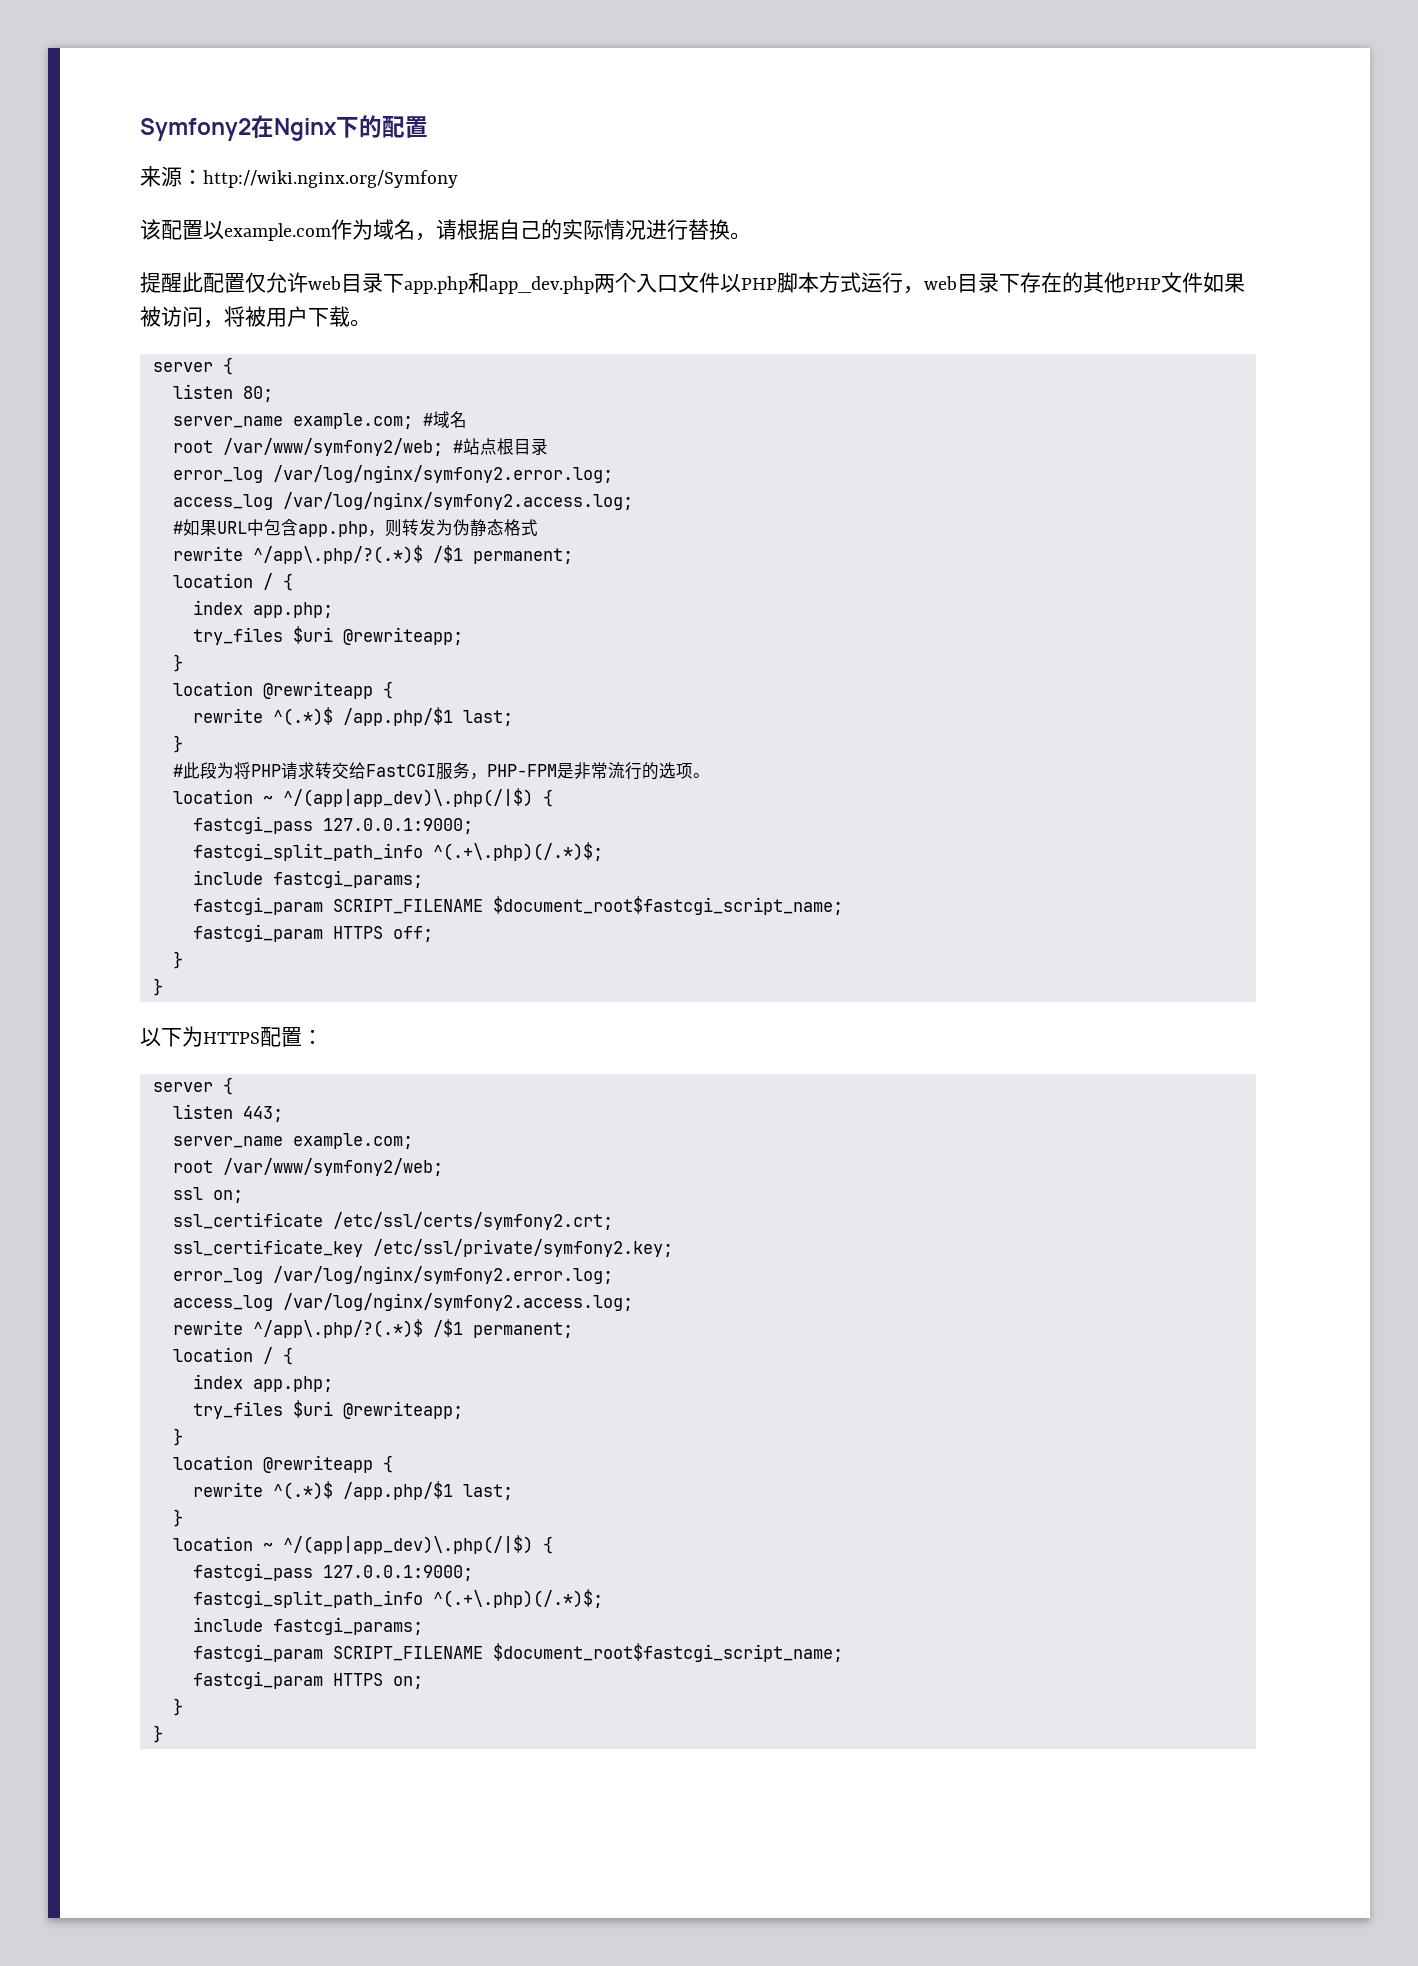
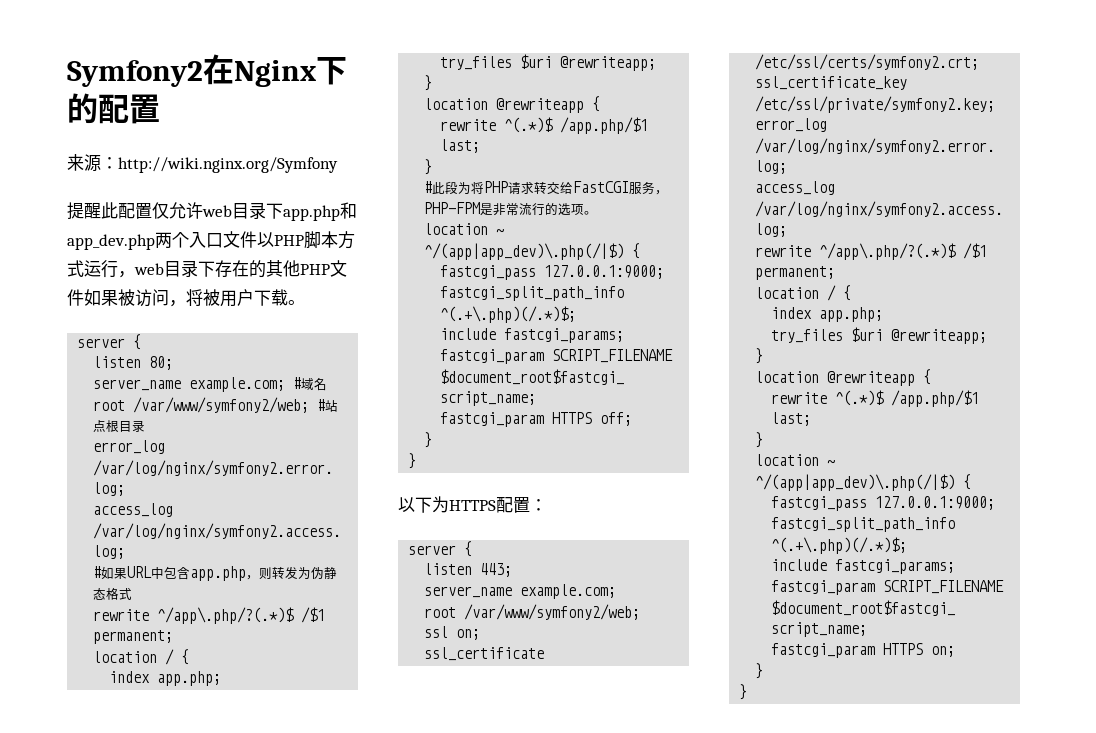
- 该配置以example.com作为域名，请根据自己的实际情况进行替换。

